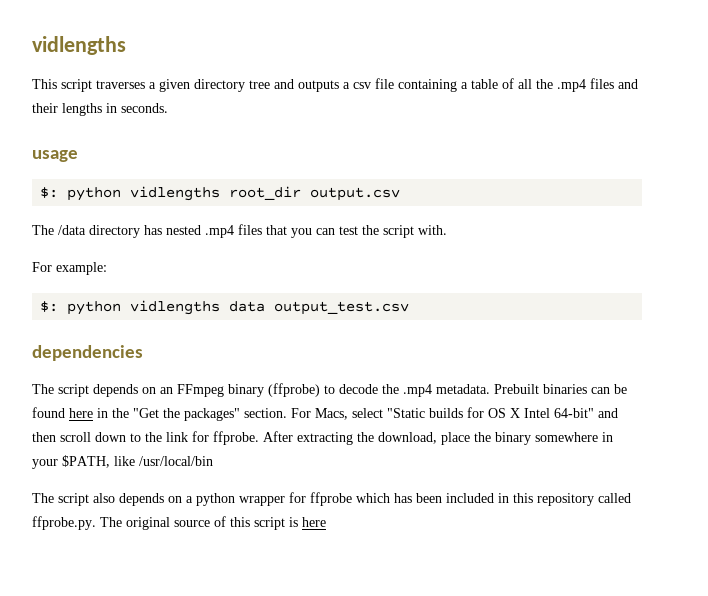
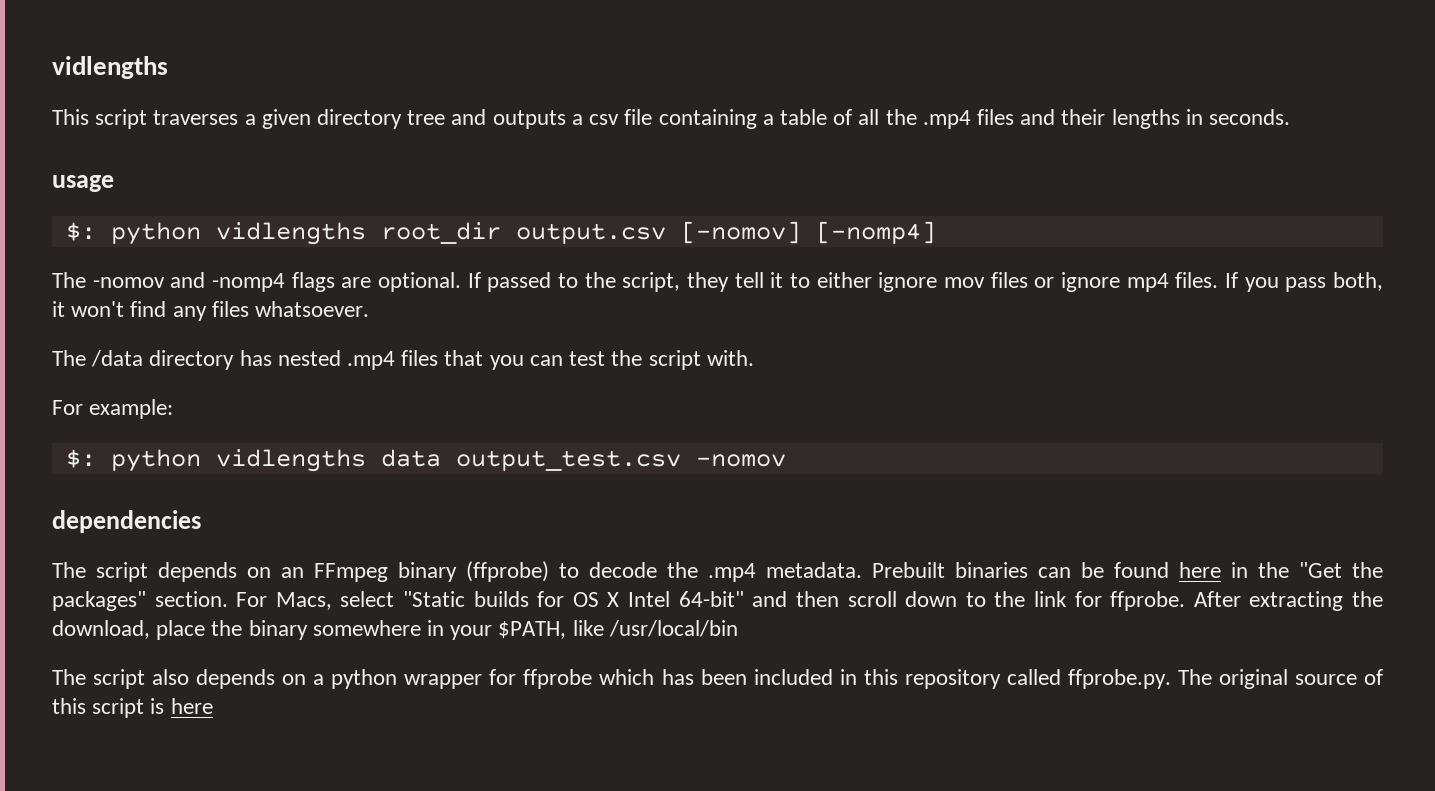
- $: python vidlengths root_dir output.csv
+ $: python vidlengths root_dir output.csv [-nomov] [-nomp4]
+ The -nomov and -nomp4 flags are optional. If passed to the script, they tell it to either ignore mov files or ignore mp4 files. If you pass both, it won't find any files whatsoever.
- $: python vidlengths data output_test.csv
+ $: python vidlengths data output_test.csv -nomov

